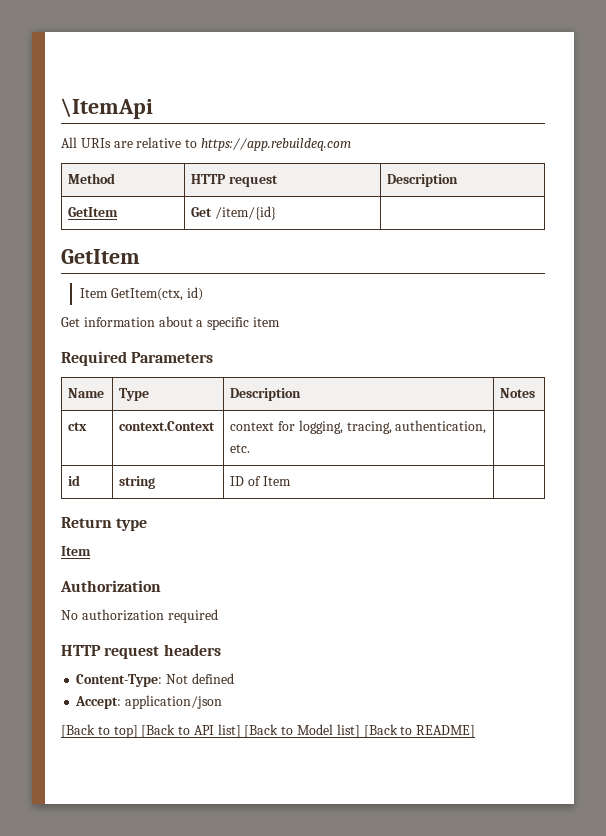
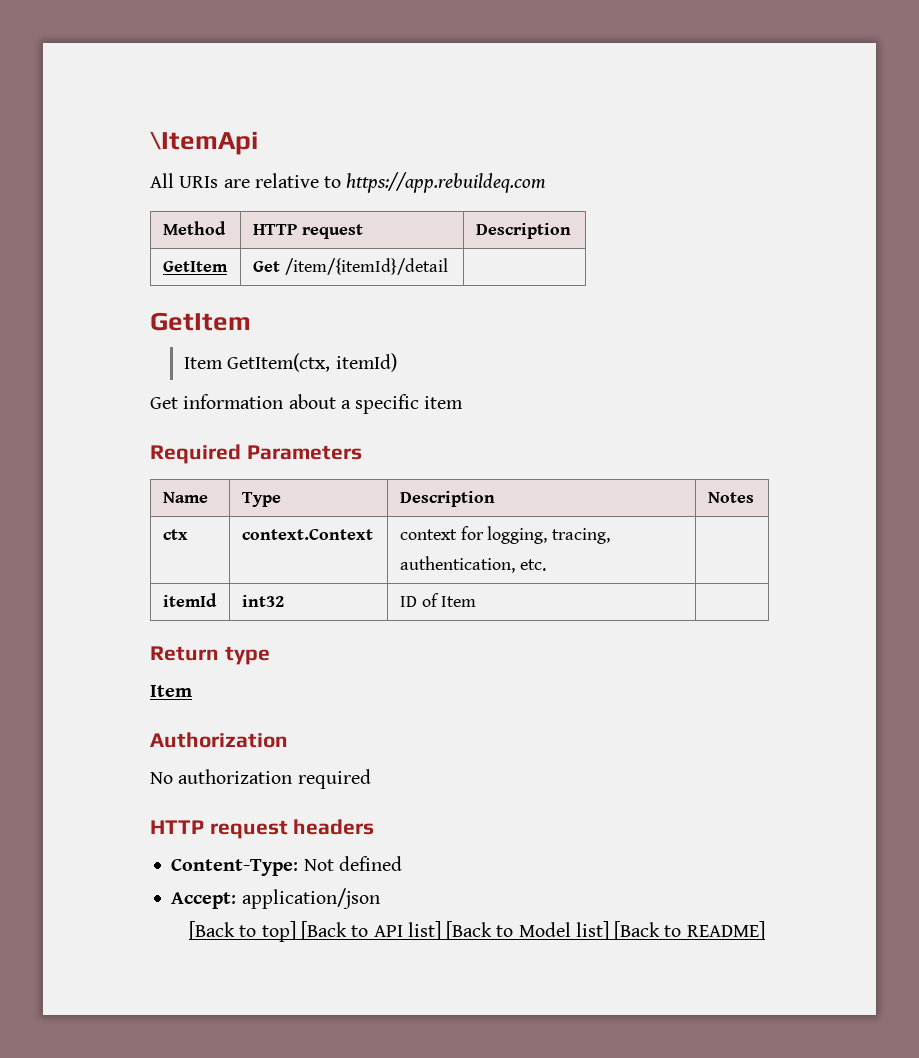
- GetItem | Get /item/{id} |
+ GetItem | Get /item/{itemId}/detail |
- Item GetItem(ctx, id)
+ Item GetItem(ctx, itemId)
- id | string | ID of Item |
+ itemId | int32 | ID of Item |

